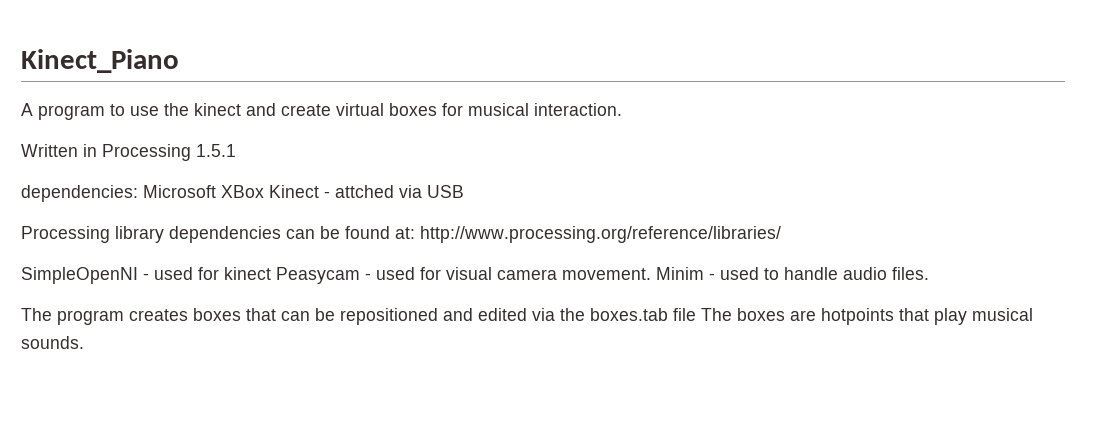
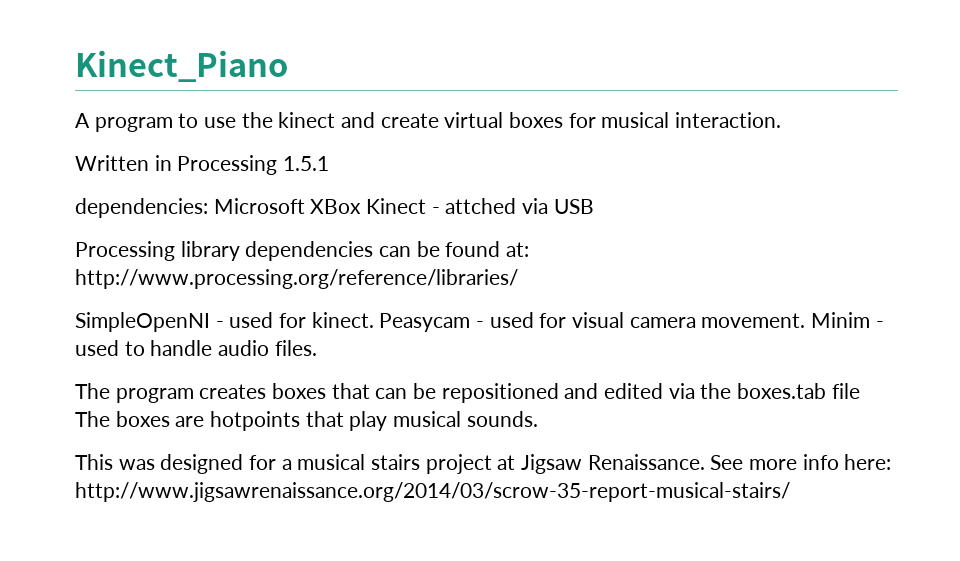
- SimpleOpenNI - used for kinect Peasycam - used for visual camera movement.
+ SimpleOpenNI - used for kinect. Peasycam - used for visual camera movement.
+ This was designed for a musical stairs project at Jigsaw Renaissance. See more info here: http://www.jigsawrenaissance.org/2014/03/scrow-35-report-musical-stairs/

